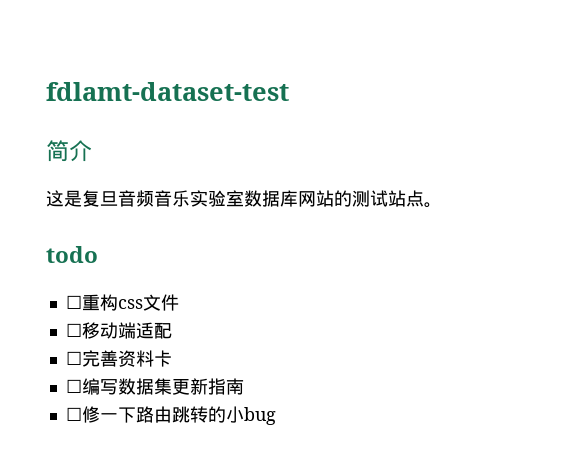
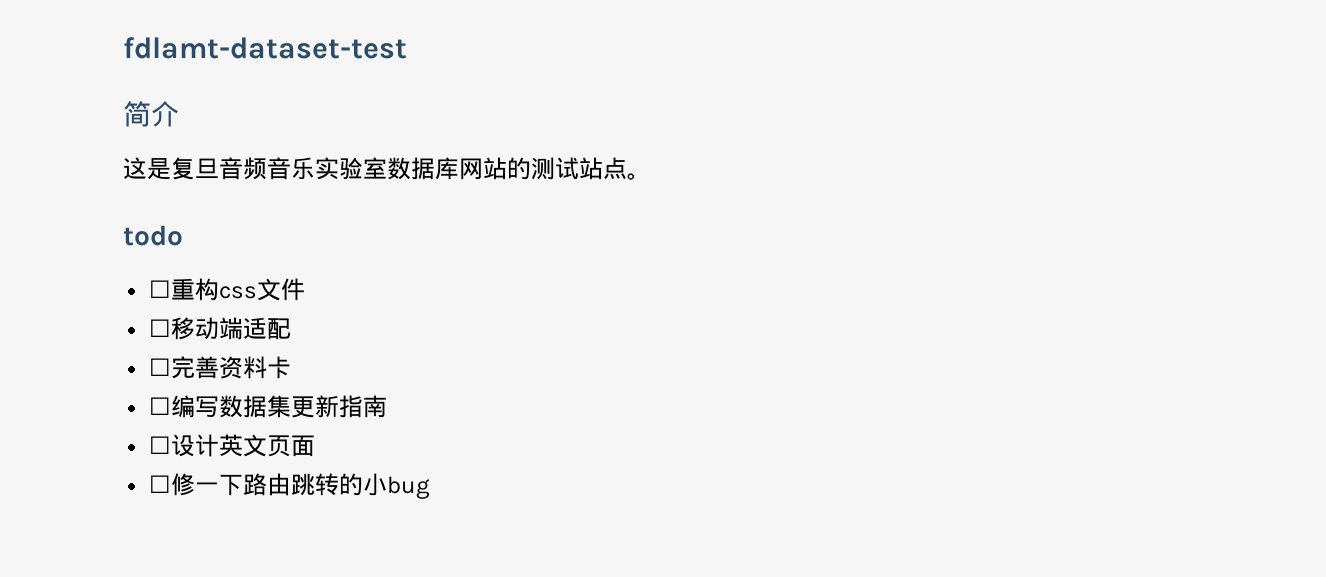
+ ☐设计英文页面

